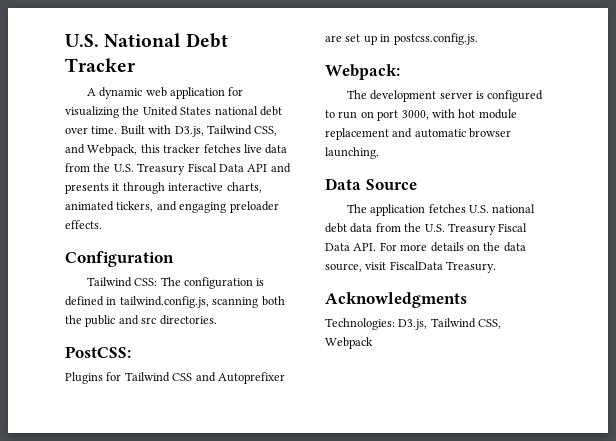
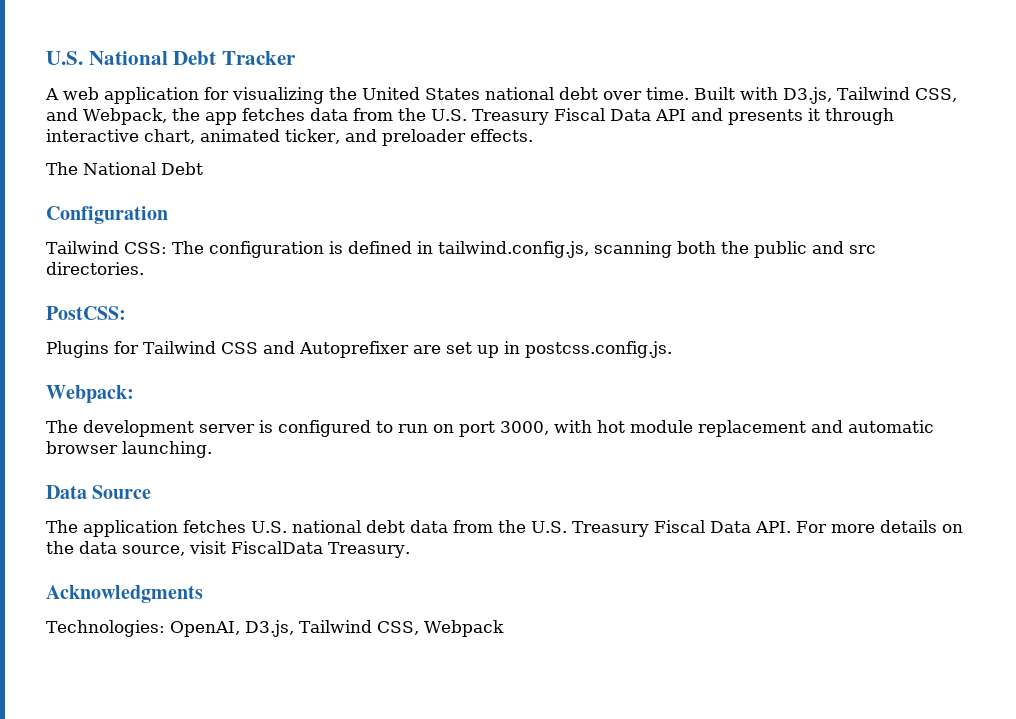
- A dynamic web application for visualizing the United States national debt over time.
+ A web application for visualizing the United States national debt over time.
- Built with D3.js, Tailwind CSS, and Webpack, this tracker fetches live data from the U.S. Treasury Fiscal Data API and presents it through interactive charts, animated tickers, and engaging preloader effects.
+ Built with D3.js, Tailwind CSS, and Webpack, the app fetches data from the U.S. Treasury Fiscal Data API and presents it through interactive chart, animated ticker, and preloader effects.
+ The National Debt
- Technologies: D3.js, Tailwind CSS, Webpack
+ Technologies: OpenAI, D3.js, Tailwind CSS, Webpack

